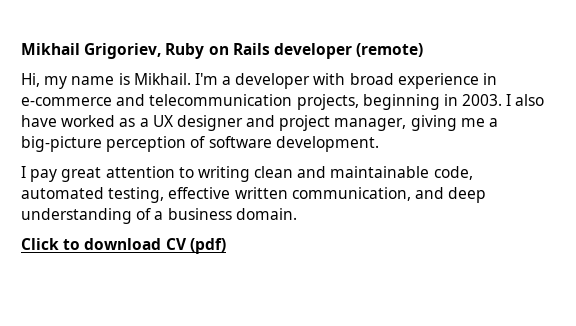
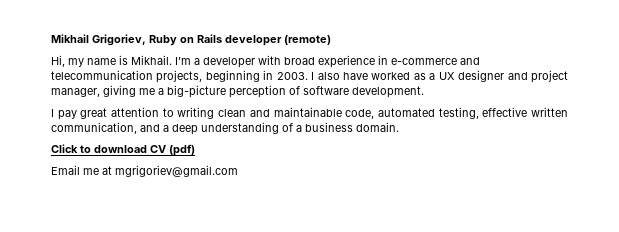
- I pay great attention to writing clean and maintainable code, automated testing, effective written communication, and deep understanding of a business domain.
+ I pay great attention to writing clean and maintainable code, automated testing, effective written communication, and a deep understanding of a business domain.
+ Email me at mgrigoriev@gmail.com

